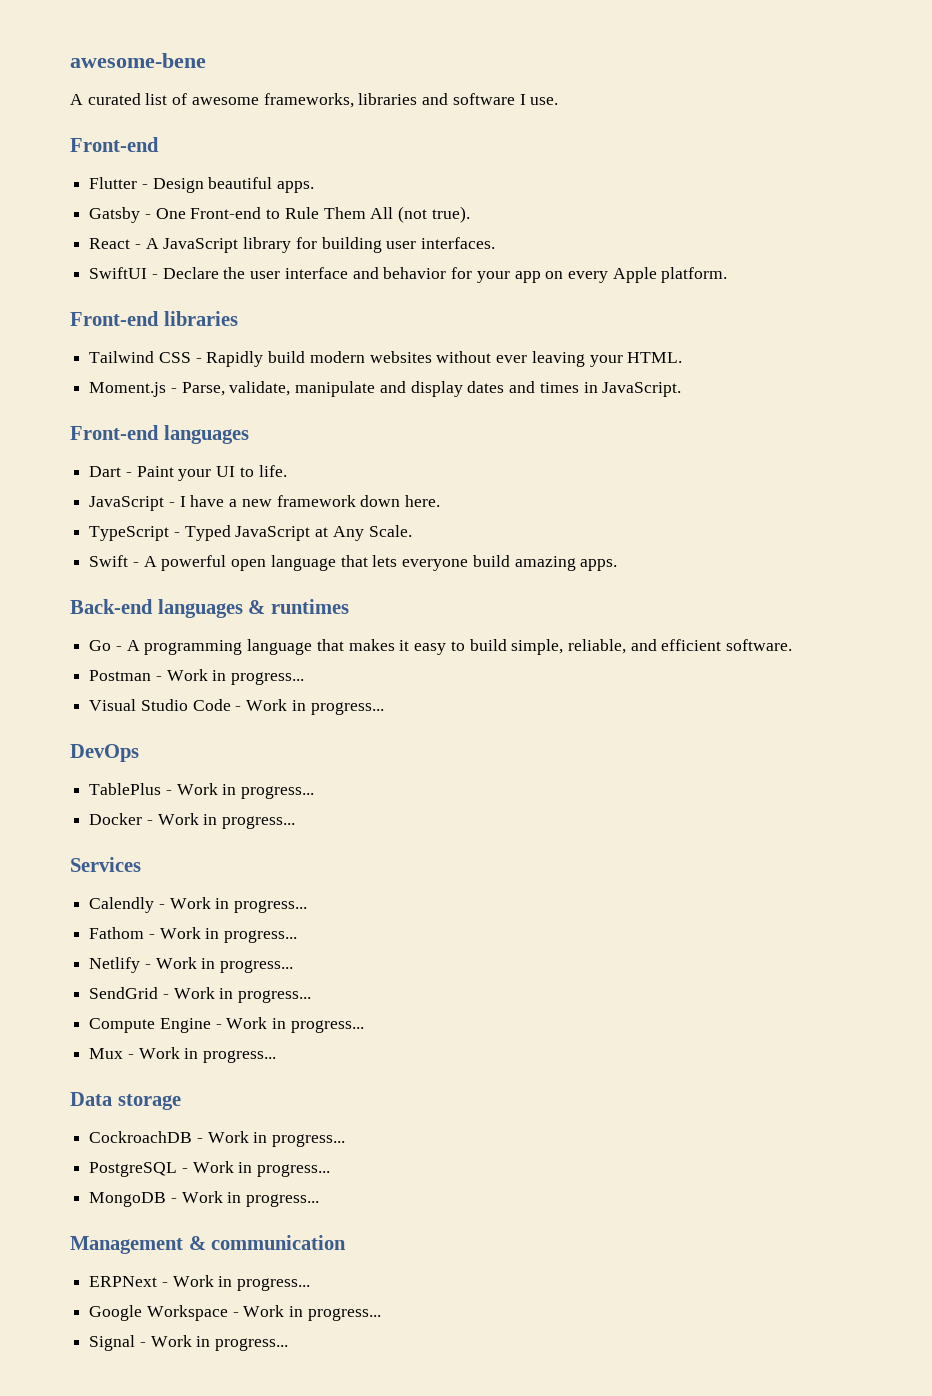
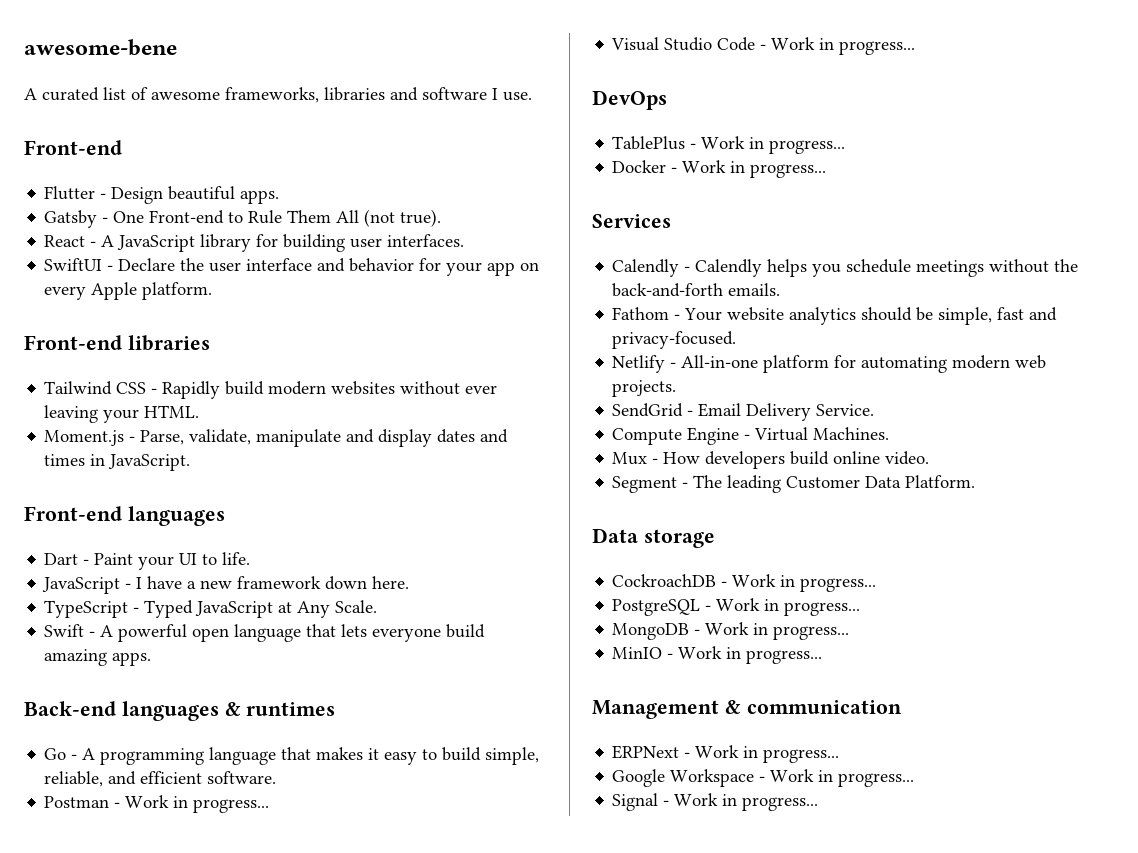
- Calendly - Work in progress...
- Fathom - Work in progress...
- Netlify - Work in progress...
+ Calendly - Calendly helps you schedule meetings without the back-and-forth emails.
+ Fathom - Your website analytics should be simple, fast and privacy-focused.
+ Netlify - All-in-one platform for automating modern web projects.
- SendGrid - Work in progress...
+ SendGrid - Email Delivery Service.
- Compute Engine - Work in progress...
+ Compute Engine - Virtual Machines.
- Mux - Work in progress...
+ Mux - How developers build online video.
+ Segment - The leading Customer Data Platform.
+ MinIO - Work in progress...

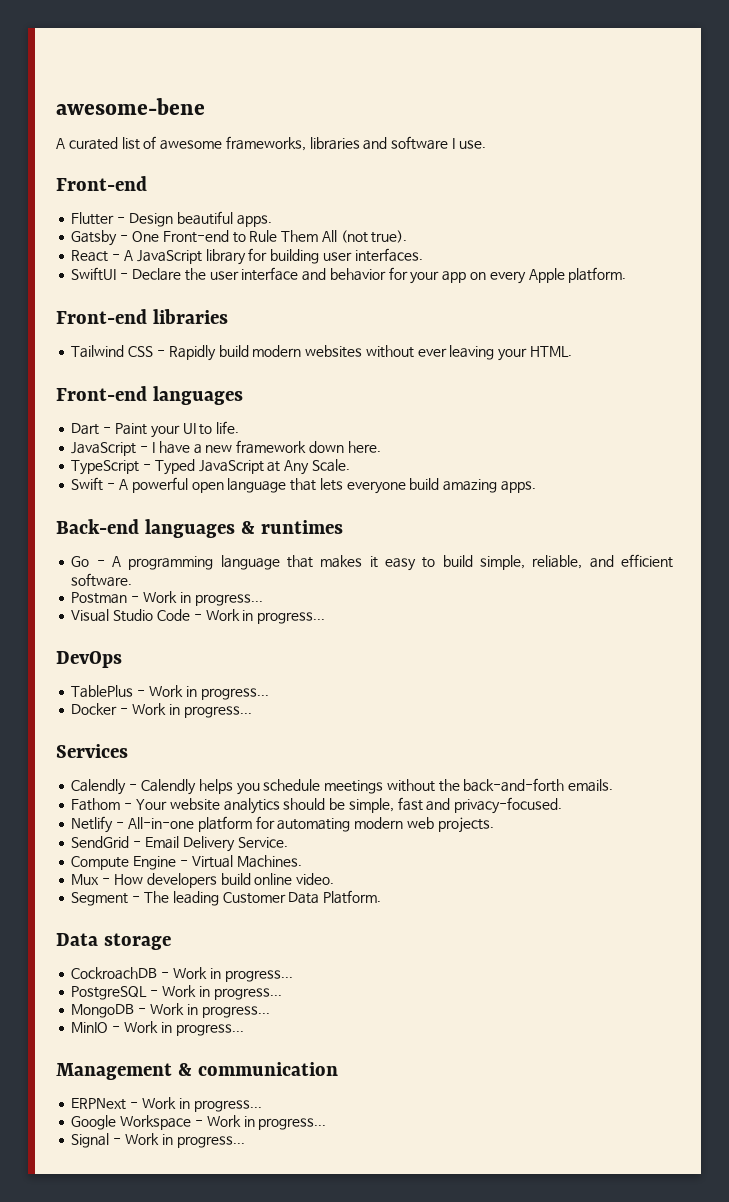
- Moment.js - Parse, validate, manipulate and display dates and times in JavaScript.

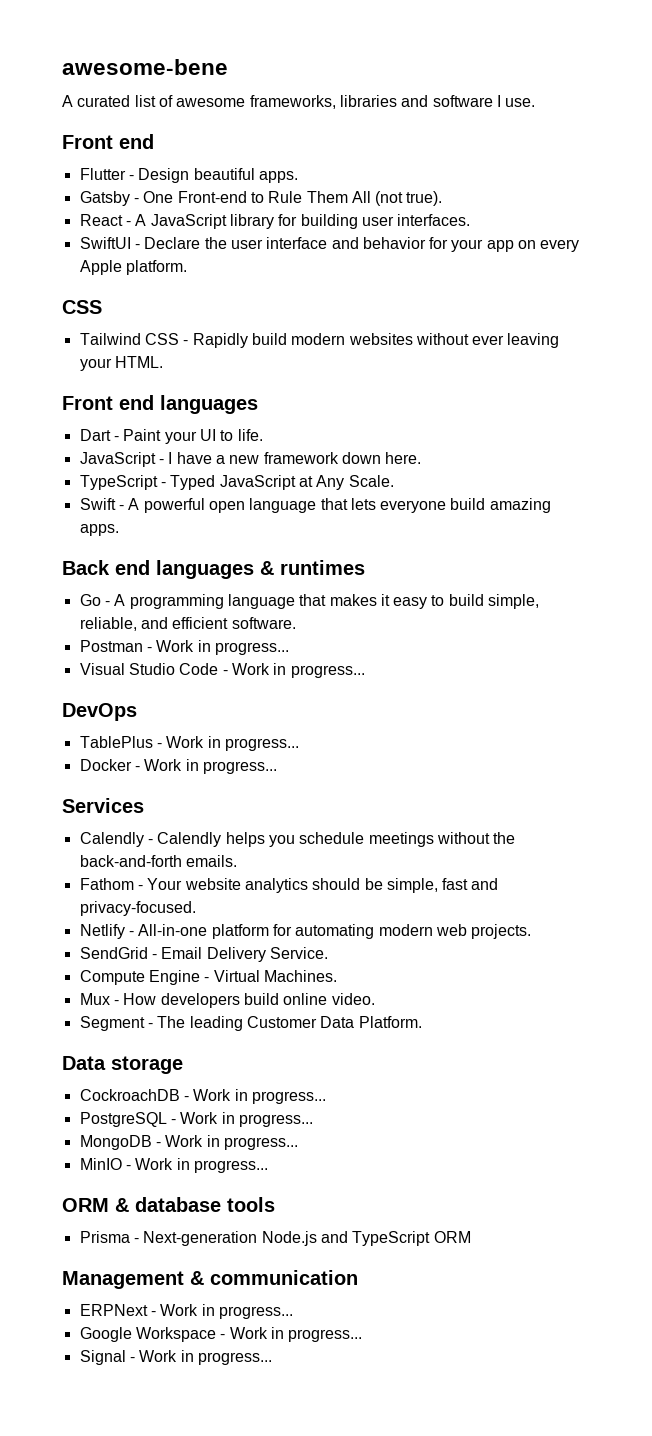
  A curated list of awesome frameworks, libraries and software I use.
- Front-end
+ Front end
  SwiftUI - Declare the user interface and behavior for your app on every Apple platform.
- Front-end libraries
+ CSS
- Front-end languages
+ Front end languages
- Back-end languages & runtimes
+ Back end languages & runtimes
+ ORM & database tools
+ Prisma - Next-generation Node.js and TypeScript ORM

